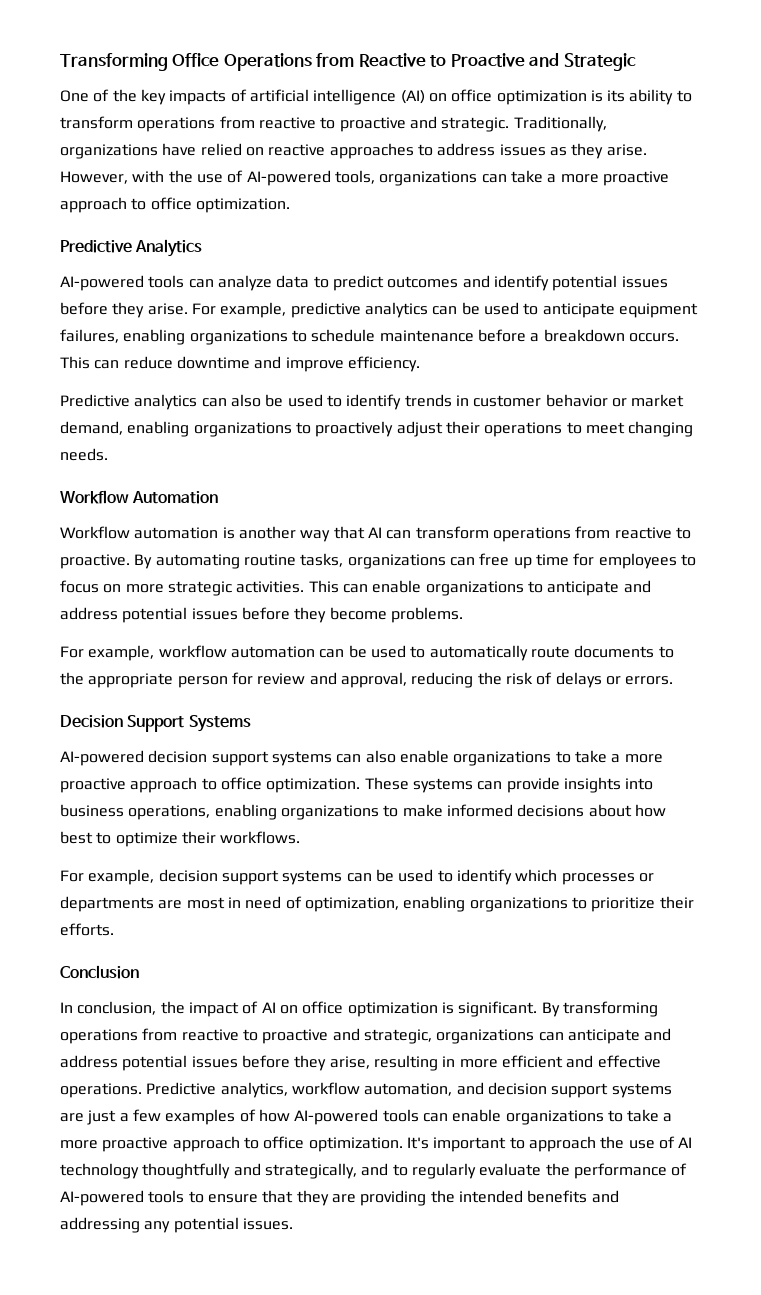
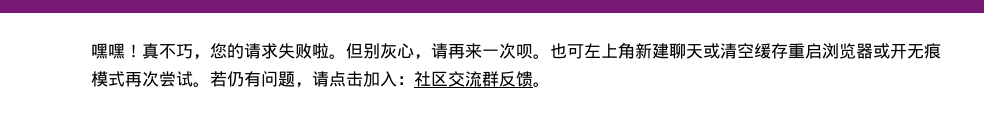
- Transforming Office Operations from Reactive to Proactive and Strategic
- One of the key impacts of artificial intelligence (AI) on office optimization is its ability to transform operations from reactive to proactive and strategic. Traditionally, organizations have relied on reactive approaches to address issues as they arise. However, with the use of AI-powered tools, organizations can take a more proactive approach to office optimization.
- Predictive Analytics
- AI-powered tools can analyze data to predict outcomes and identify potential issues before they arise. For example, predictive analytics can be used to anticipate equipment failures, enabling organizations to schedule maintenance before a breakdown occurs. This can reduce downtime and improve efficiency.
- Predictive analytics can also be used to identify trends in customer behavior or market demand, enabling organizations to proactively adjust their operations to meet changing needs.
- Workflow Automation
- Workflow automation is another way that AI can transform operations from reactive to proactive. By automating routine tasks, organizations can free up time for employees to focus on more strategic activities. This can enable organizations to anticipate and address potential issues before they become problems.
- For example, workflow automation can be used to automatically route documents to the appropriate person for review and approval, reducing the risk of delays or errors.
- Decision Support Systems
- AI-powered decision support systems can also enable organizations to take a more proactive approach to office optimization. These systems can provide insights into business operations, enabling organizations to make informed decisions about how best to optimize their workflows.
- For example, decision support systems can be used to identify which processes or departments are most in need of optimization, enabling organizations to prioritize their efforts.
- Conclusion
- In conclusion, the impact of AI on office optimization is significant. By transforming operations from reactive to proactive and strategic, organizations can anticipate and address potential issues before they arise, resulting in more efficient and effective operations. Predictive analytics, workflow automation, and decision support systems are just a few examples of how AI-powered tools can enable organizations to take a more proactive approach to office optimization. It's important to approach the use of AI technology thoughtfully and strategically, and to regularly evaluate the performance of AI-powered tools to ensure that they are providing the intended benefits and addressing any potential issues.
+ 嘿嘿！真不巧，您的请求失败啦。但别灰心，请再来一次呗。也可左上角新建聊天或清空缓存重启浏览器或开无痕模式再次尝试。若仍有问题，请点击加入：社区交流群反馈。

